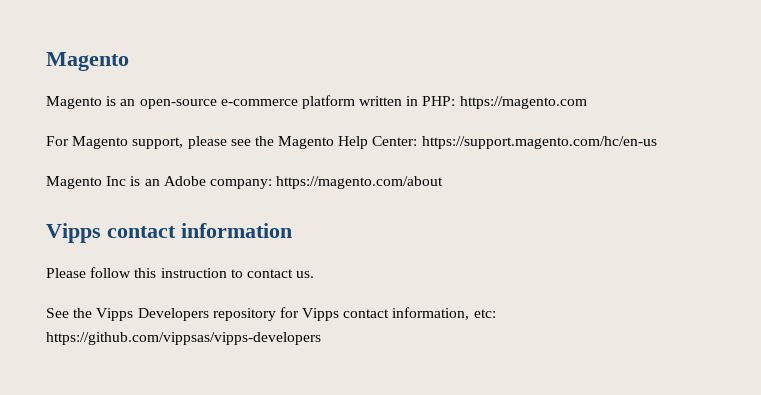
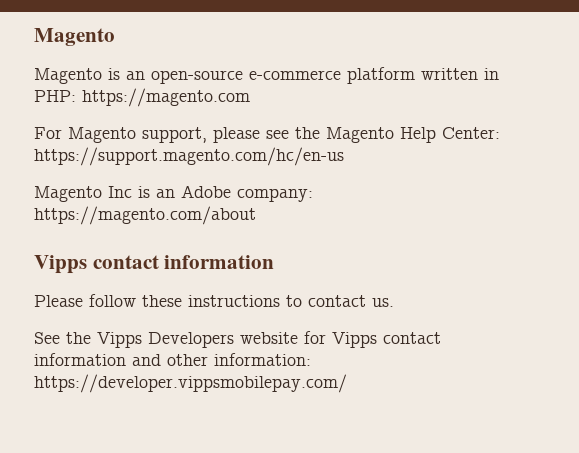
- Please follow this instruction to contact us.
+ Please follow these instructions to contact us.
- See the Vipps Developers repository for Vipps contact information, etc: https://github.com/vippsas/vipps-developers
+ See the Vipps Developers website for Vipps contact information and other information: https://developer.vippsmobilepay.com/

